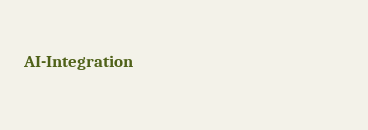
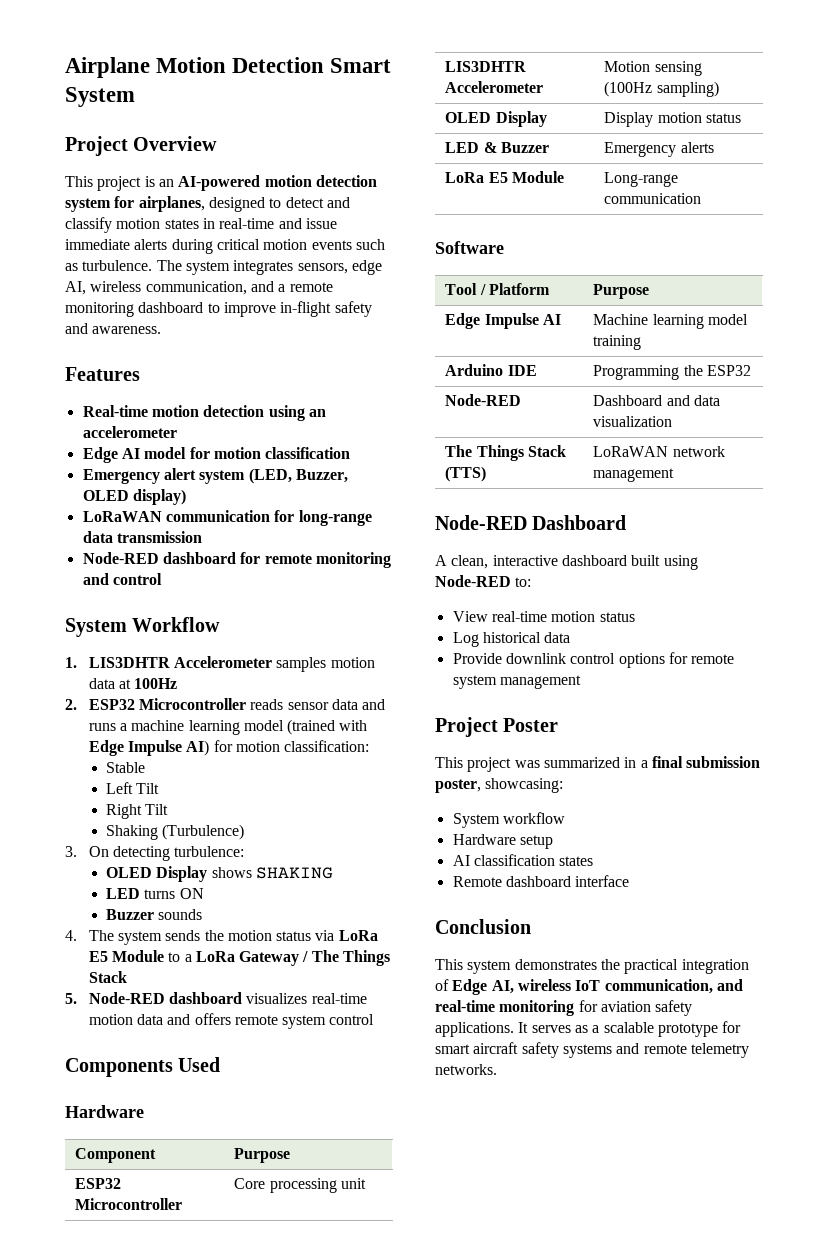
- AI-Integration
+ Airplane Motion Detection Smart System
+ Project Overview
+ This project is an AI-powered motion detection system for airplanes, designed to detect and classify motion states in real-time and issue immediate alerts during critical motion events such as turbulence. The system integrates sensors, edge AI, wireless communication, and a remote monitoring dashboard to improve in-flight safety and awareness.
+ Features
+ Real-time motion detection using an accelerometer
+ Edge AI model for motion classification
+ Emergency alert system (LED, Buzzer, OLED display)
+ LoRaWAN communication for long-range data transmission
+ Node-RED dashboard for remote monitoring and control
+ System Workflow
+ 1. LIS3DHTR Accelerometer samples motion data at 100Hz
+ 2. ESP32 Microcontroller reads sensor data and runs a machine learning model (trained with Edge Impulse AI) for motion classification:
+ Stable
+ Left Tilt
+ Right Tilt
+ Shaking (Turbulence)
+ 3. On detecting turbulence:
+ OLED Display shows SHAKING
+ LED turns ON
+ Buzzer sounds
+ 4. The system sends the motion status via LoRa E5 Module to a LoRa Gateway / The Things Stack
+ 5. Node-RED dashboard visualizes real-time motion data and offers remote system control
+ Components Used
+ Hardware
+ Component | Purpose
+ ESP32 Microcontroller | Core processing unit
+ LIS3DHTR Accelerometer | Motion sensing (100Hz sampling)
+ OLED Display | Display motion status
+ LED & Buzzer | Emergency alerts
+ LoRa E5 Module | Long-range communication
+ Software
+ Tool / Platform | Purpose
+ Edge Impulse AI | Machine learning model training
+ Arduino IDE | Programming the ESP32
+ Node-RED | Dashboard and data visualization
+ The Things Stack (TTS) | LoRaWAN network management
+ Node-RED Dashboard
+ A clean, interactive dashboard built using Node-RED to:
+ View real-time motion status
+ Log historical data
+ Provide downlink control options for remote system management
+ Project Poster
+ This project was summarized in a final submission poster, showcasing:
+ System workflow
+ Hardware setup
+ AI classification states
+ Remote dashboard interface
+ Conclusion
+ This system demonstrates the practical integration of Edge AI, wireless IoT communication, and real-time monitoring for aviation safety applications. It serves as a scalable prototype for smart aircraft safety systems and remote telemetry networks.

